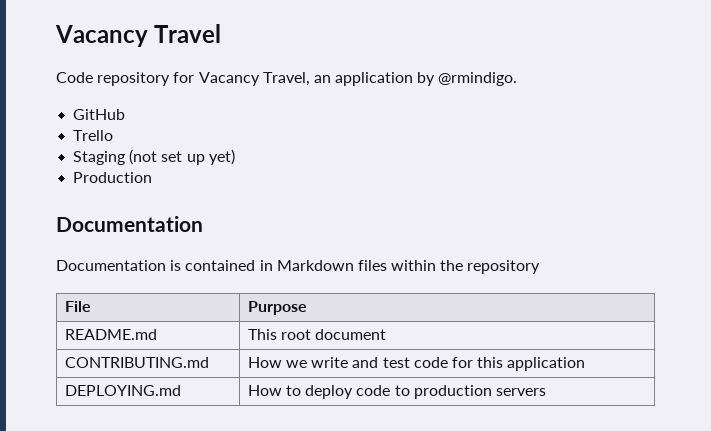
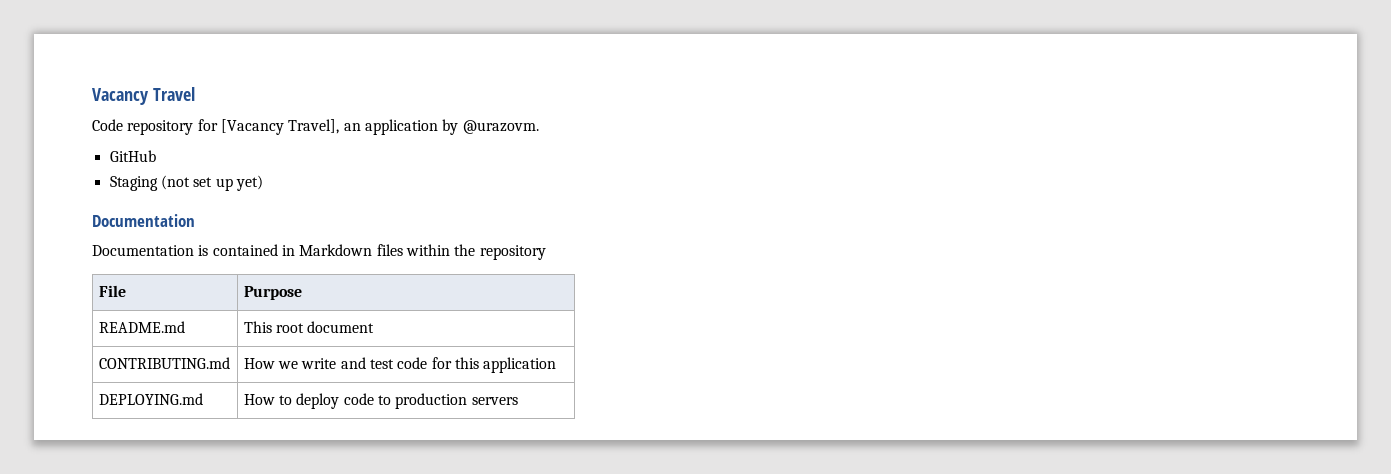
- Code repository for Vacancy Travel, an application by @rmindigo.
+ Code repository for [Vacancy Travel], an application by @urazovm.
- Trello
- Production

